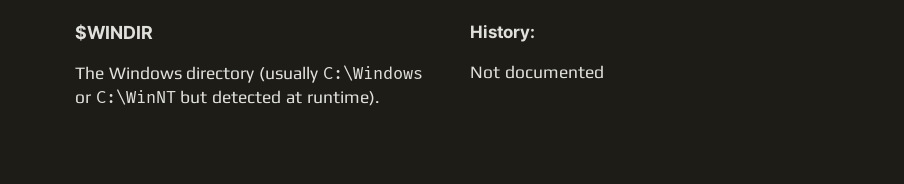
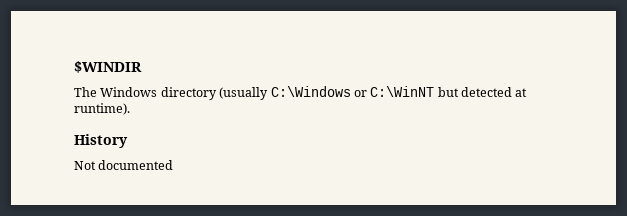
- History:
+ History

